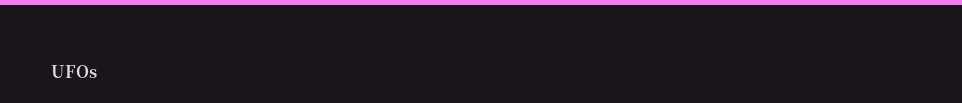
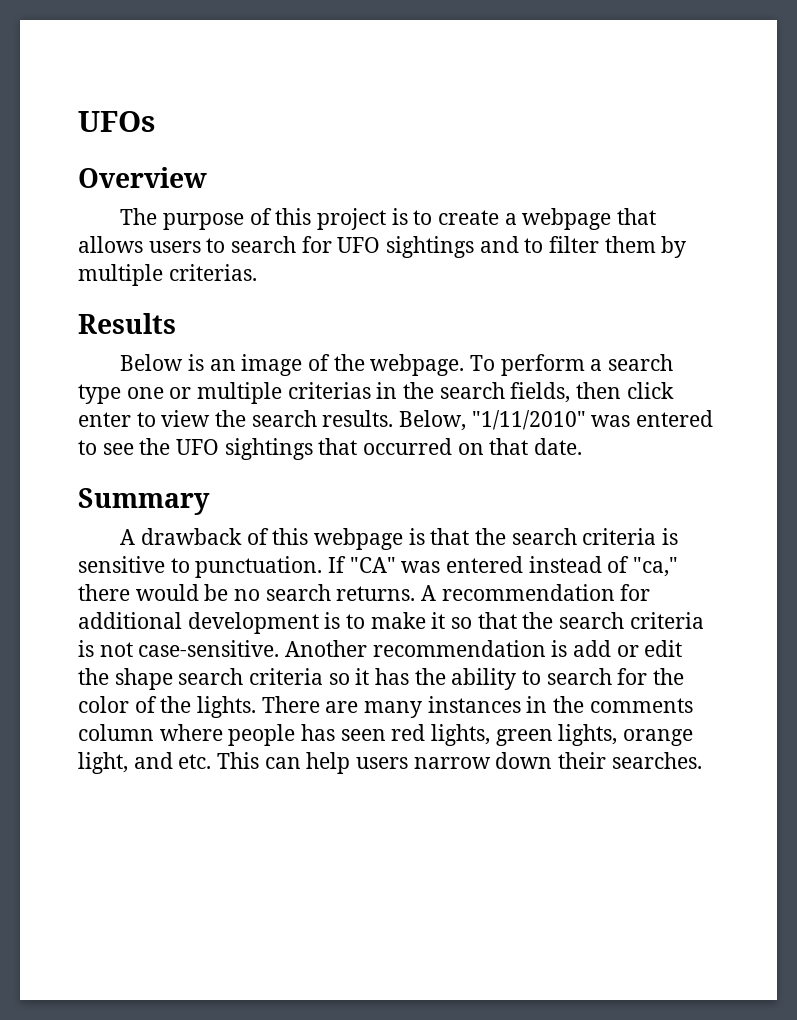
+ Overview
+ The purpose of this project is to create a webpage that allows users to search for UFO sightings and to filter them by multiple criterias.
+ Results
+ Below is an image of the webpage. To perform a search type one or multiple criterias in the search fields, then click enter to view the search results. Below, "1/11/2010" was entered to see the UFO sightings that occurred on that date.
+ Summary
+ A drawback of this webpage is that the search criteria is sensitive to punctuation. If "CA" was entered instead of "ca," there would be no search returns. A recommendation for additional development is to make it so that the search criteria is not case-sensitive. Another recommendation is add or edit the shape search criteria so it has the ability to search for the color of the lights. There are many instances in the comments column where people has seen red lights, green lights, orange light, and etc. This can help users narrow down their searches.

